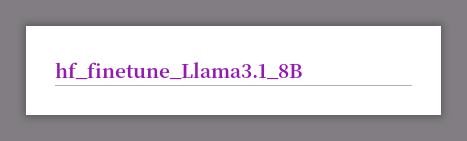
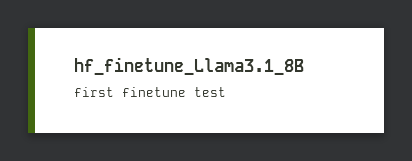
+ first finetune test

